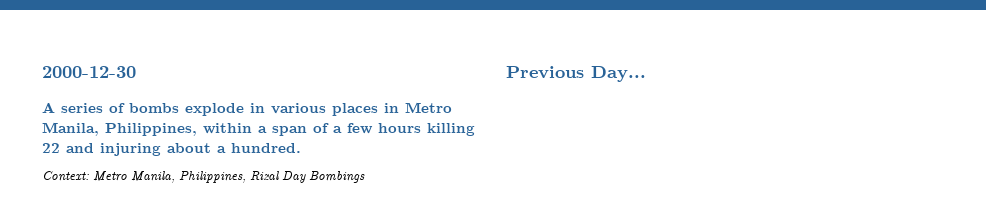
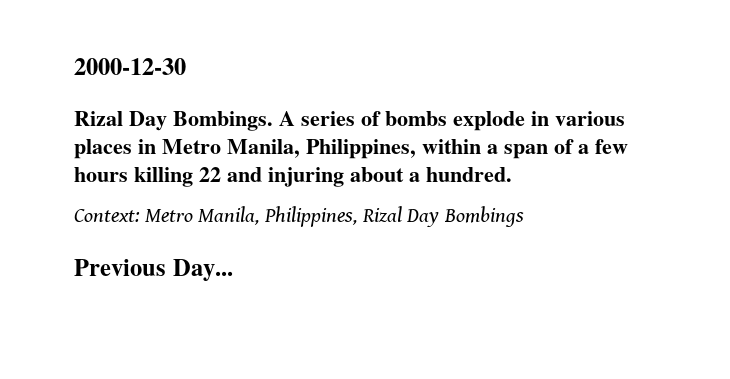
+ Rizal Day Bombings.

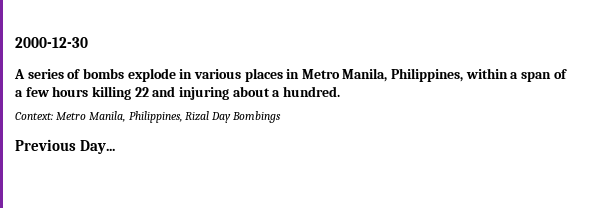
- Rizal Day Bombings.

